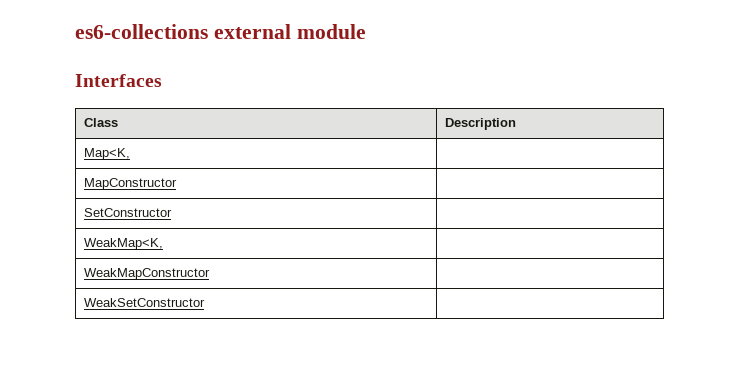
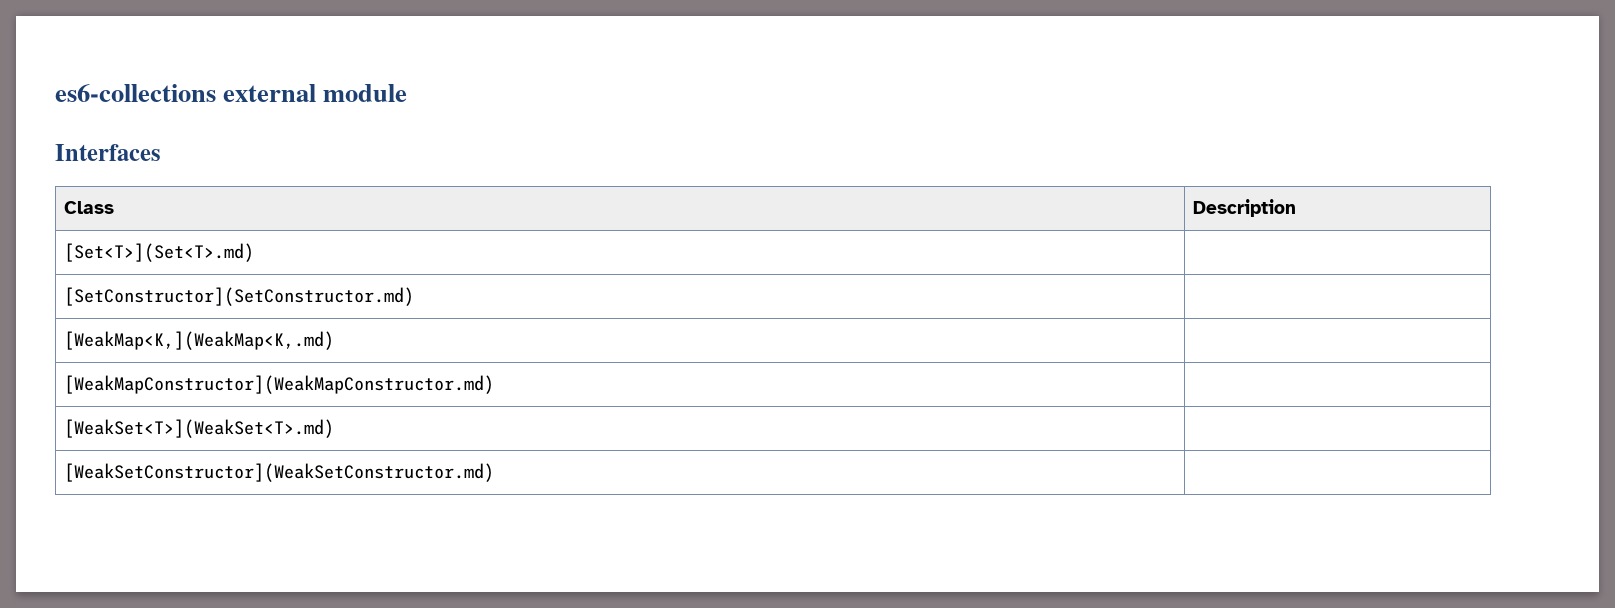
- Map<K, |
- MapConstructor |
- SetConstructor |
- WeakMap<K, |
- WeakMapConstructor |
- WeakSetConstructor |
+ [Set<T>](Set<T>.md) |
+ [SetConstructor](SetConstructor.md) |
+ [WeakMap<K,](WeakMap<K,.md) |
+ [WeakMapConstructor](WeakMapConstructor.md) |
+ [WeakSet<T>](WeakSet<T>.md) |
+ [WeakSetConstructor](WeakSetConstructor.md) |

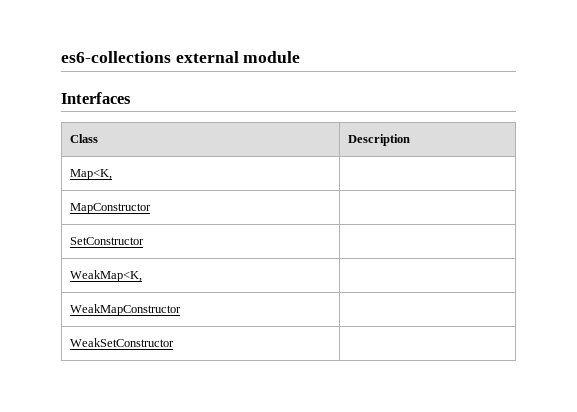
- [Set<T>](Set<T>.md) |
- [SetConstructor](SetConstructor.md) |
- [WeakMap<K,](WeakMap<K,.md) |
- [WeakMapConstructor](WeakMapConstructor.md) |
- [WeakSet<T>](WeakSet<T>.md) |
- [WeakSetConstructor](WeakSetConstructor.md) |
+ Map<K, |
+ MapConstructor |
+ SetConstructor |
+ WeakMap<K, |
+ WeakMapConstructor |
+ WeakSetConstructor |

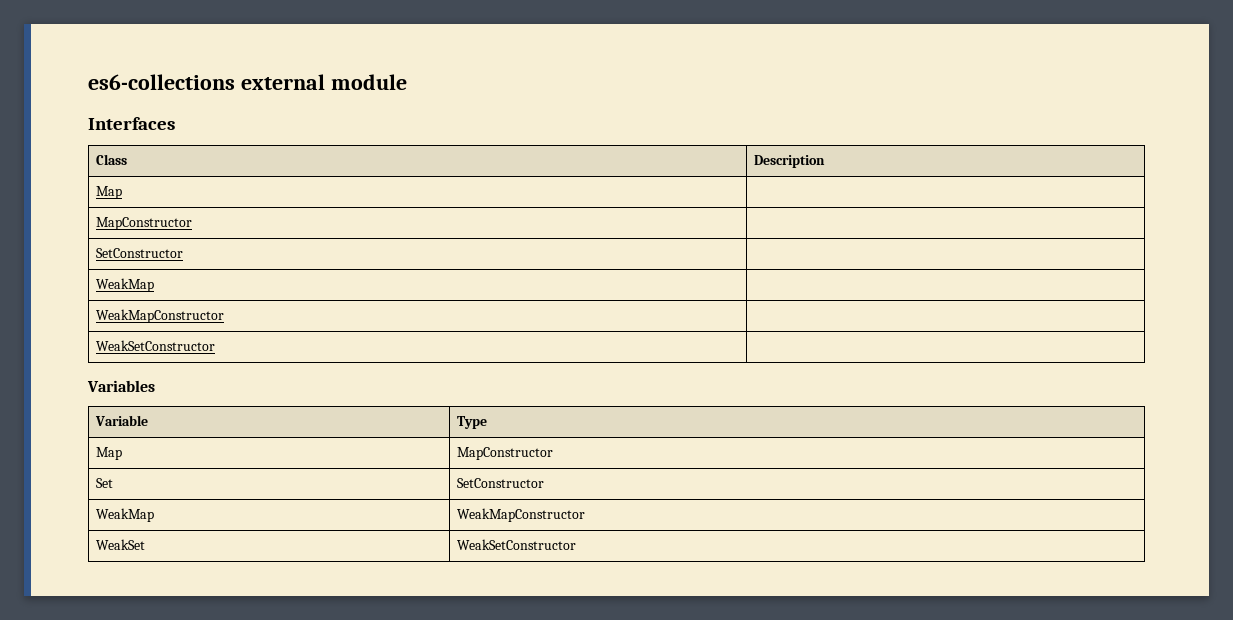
  Class | Description
- Map<K, |
+ Map |
  SetConstructor |
- WeakMap<K, |
+ WeakMap |
+ Variables
+ Variable | Type
+ Map | MapConstructor
+ Set | SetConstructor
+ WeakMap | WeakMapConstructor
+ WeakSet | WeakSetConstructor

